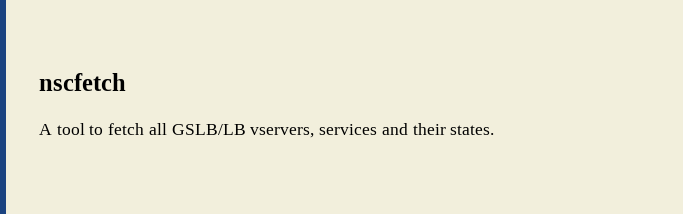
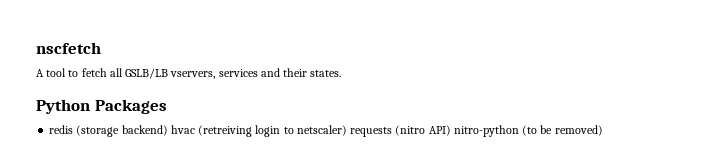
+ Python Packages
+ redis (storage backend) hvac (retreiving login to netscaler) requests (nitro API) nitro-python (to be removed)

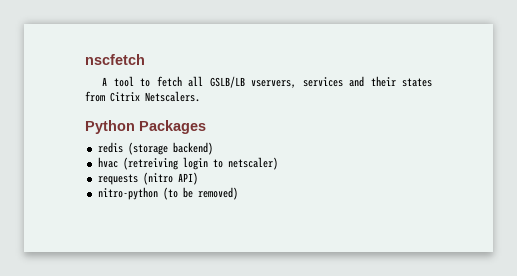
- A tool to fetch all GSLB/LB vservers, services and their states.
+ A tool to fetch all GSLB/LB vservers, services and their states from Citrix Netscalers.
- redis (storage backend) hvac (retreiving login to netscaler) requests (nitro API) nitro-python (to be removed)
+ redis (storage backend)
+ hvac (retreiving login to netscaler)
+ requests (nitro API)
+ nitro-python (to be removed)

